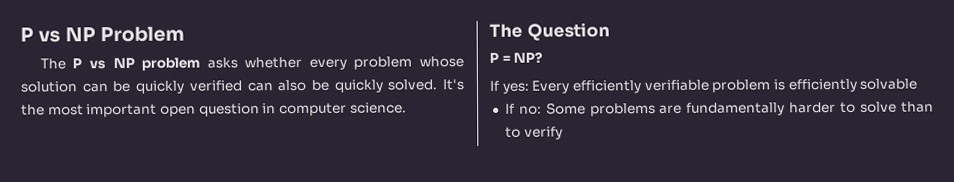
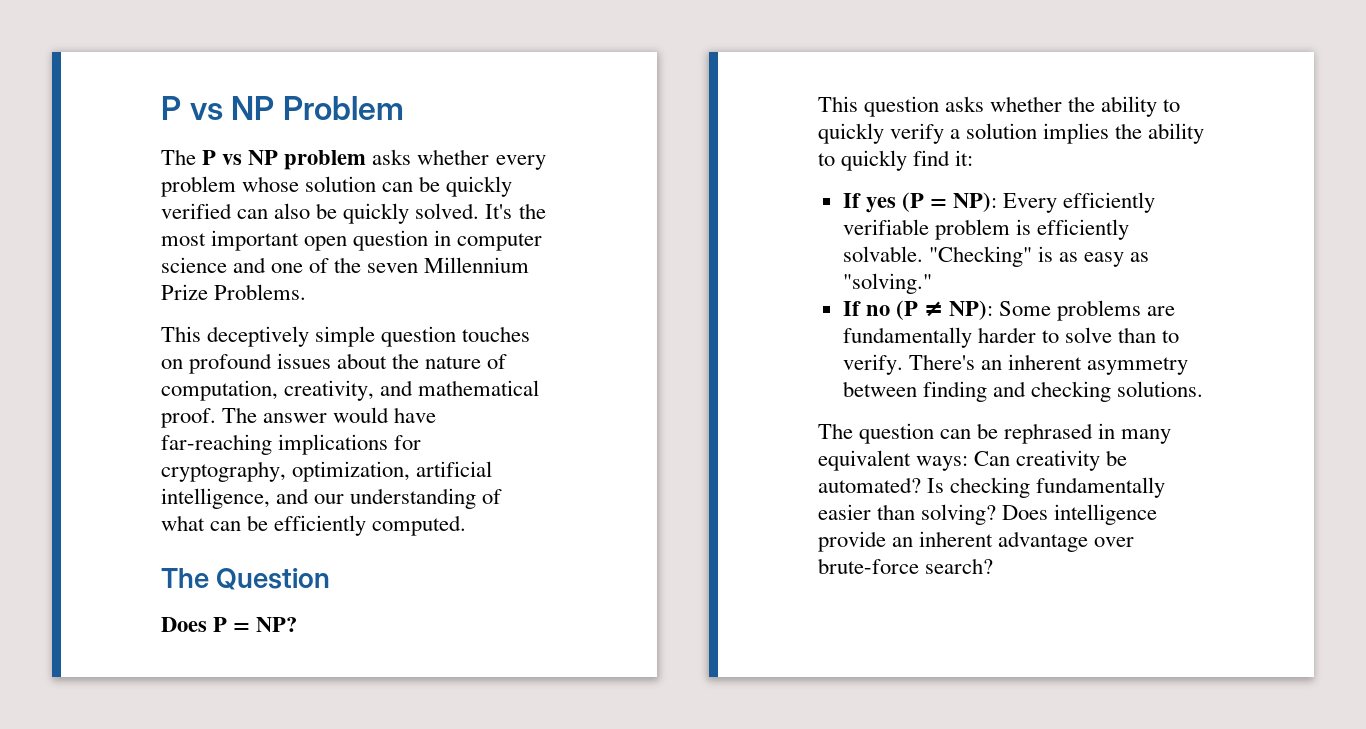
- It's the most important open question in computer science.
+ It's the most important open question in computer science and one of the seven Millennium Prize Problems.
+ This deceptively simple question touches on profound issues about the nature of computation, creativity, and mathematical proof. The answer would have far-reaching implications for cryptography, optimization, artificial intelligence, and our understanding of what can be efficiently computed.
- P = NP?
+ Does P = NP?
- If yes: Every efficiently verifiable problem is efficiently solvable
- If no: Some problems are fundamentally harder to solve than to verify
+ This question asks whether the ability to quickly verify a solution implies the ability to quickly find it:
+ If yes (P = NP): Every efficiently verifiable problem is efficiently solvable. "Checking" is as easy as "solving."
+ If no (P ≠ NP): Some problems are fundamentally harder to solve than to verify. There's an inherent asymmetry between finding and checking solutions.
+ The question can be rephrased in many equivalent ways: Can creativity be automated? Is checking fundamentally easier than solving? Does intelligence provide an inherent advantage over brute-force search?

